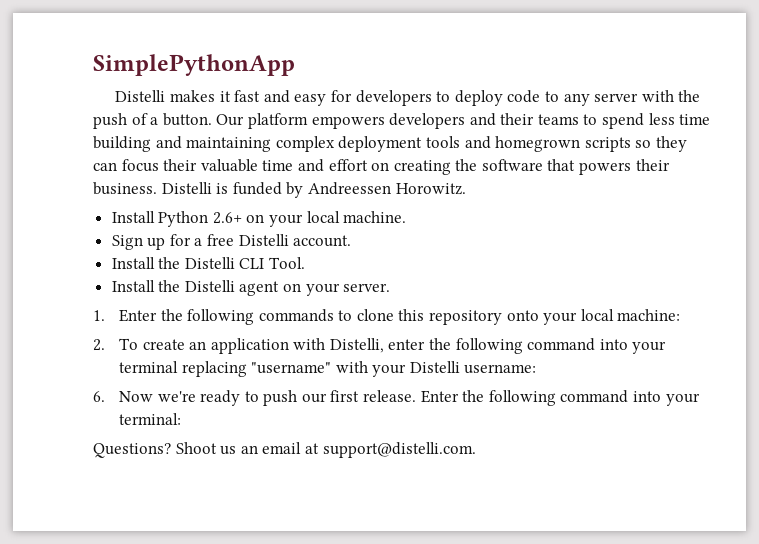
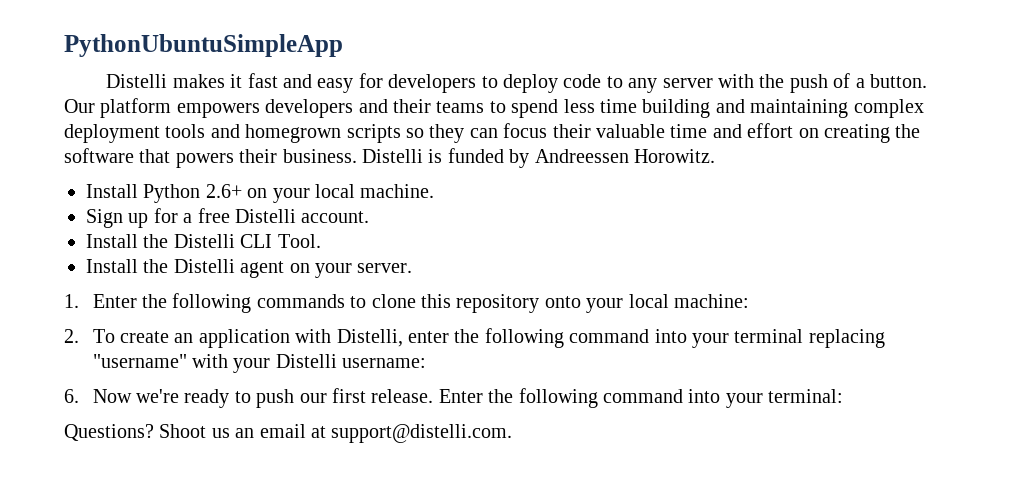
- SimplePythonApp
+ PythonUbuntuSimpleApp

